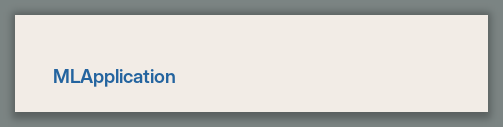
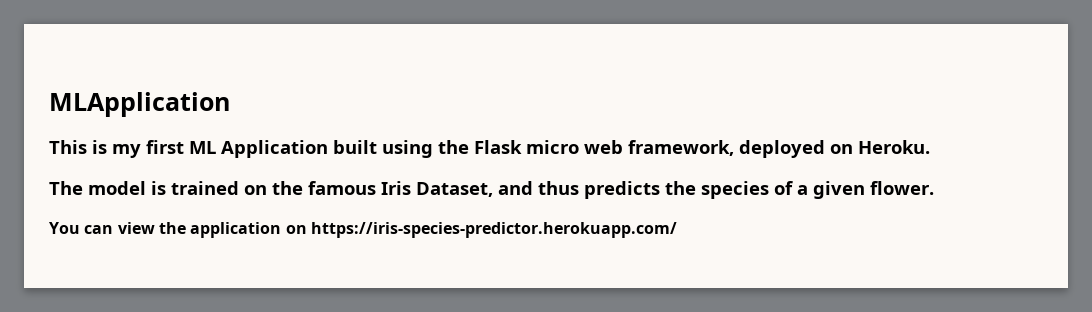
+ This is my first ML Application built using the Flask micro web framework, deployed on Heroku.
+ The model is trained on the famous Iris Dataset, and thus predicts the species of a given flower.
+ You can view the application on https://iris-species-predictor.herokuapp.com/

